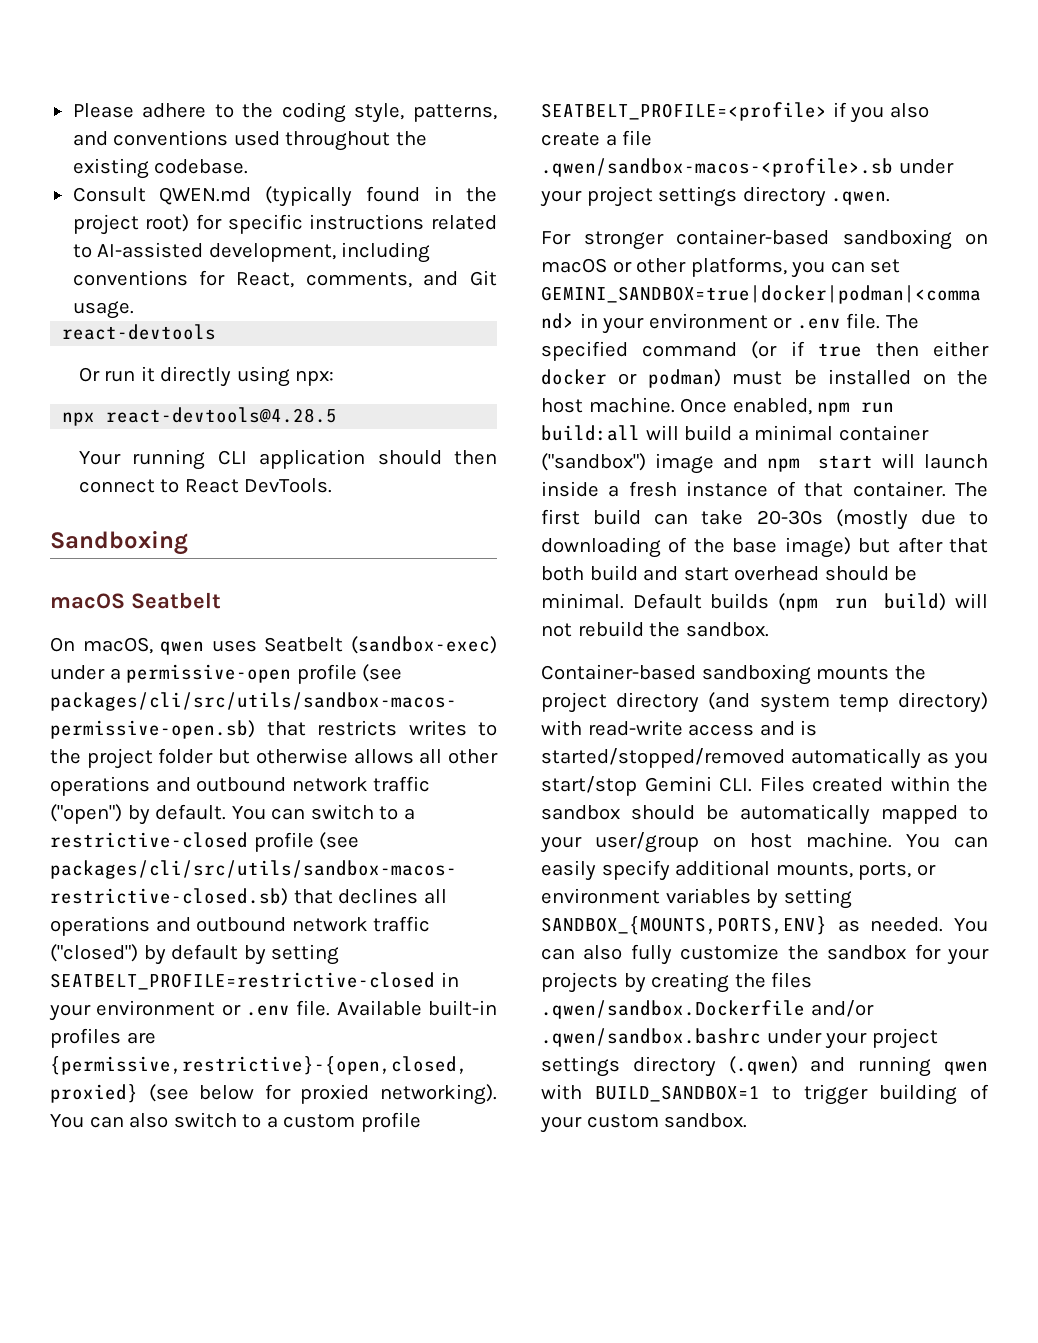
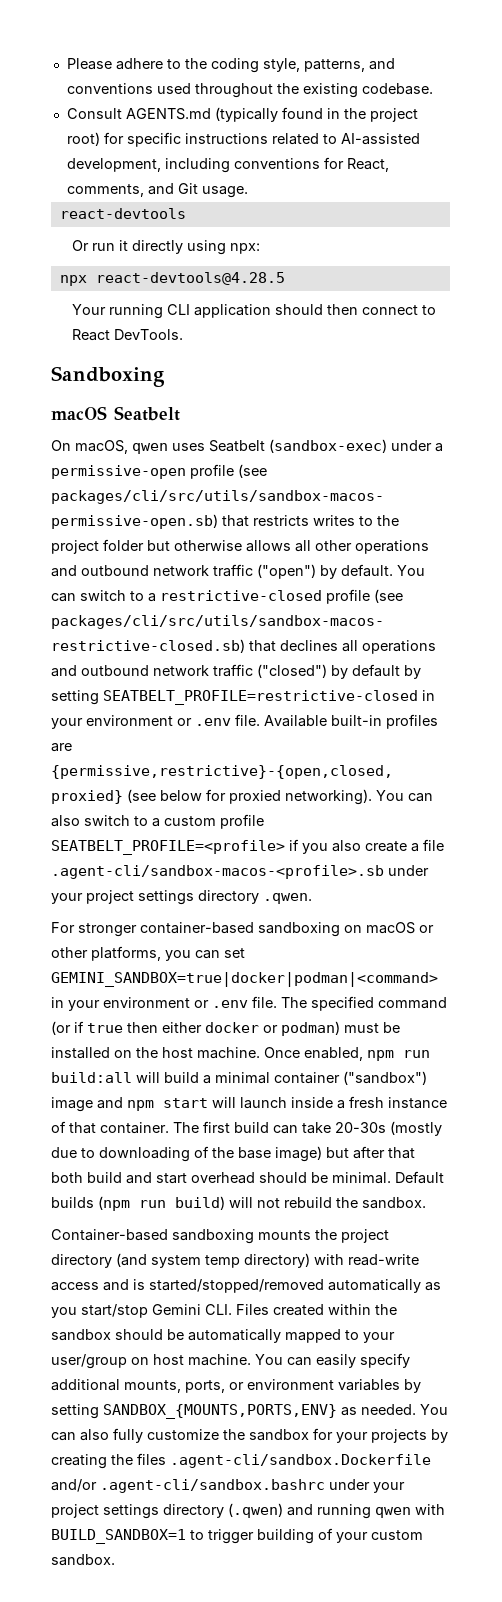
- Consult QWEN.md (typically found in the project root) for specific instructions related to AI-assisted development, including conventions for React, comments, and Git usage.
+ Consult AGENTS.md (typically found in the project root) for specific instructions related to AI-assisted development, including conventions for React, comments, and Git usage.
- You can also switch to a custom profile SEATBELT_PROFILE=<profile> if you also create a file .qwen/sandbox-macos-<profile>.sb under your project settings directory .qwen.
+ You can also switch to a custom profile SEATBELT_PROFILE=<profile> if you also create a file .agent-cli/sandbox-macos-<profile>.sb under your project settings directory .qwen.
- You can also fully customize the sandbox for your projects by creating the files .qwen/sandbox.Dockerfile and/or .qwen/sandbox.bashrc under your project settings directory (.qwen) and running qwen with BUILD_SANDBOX=1 to trigger building of your custom sandbox.
+ You can also fully customize the sandbox for your projects by creating the files .agent-cli/sandbox.Dockerfile and/or .agent-cli/sandbox.bashrc under your project settings directory (.qwen) and running qwen with BUILD_SANDBOX=1 to trigger building of your custom sandbox.

